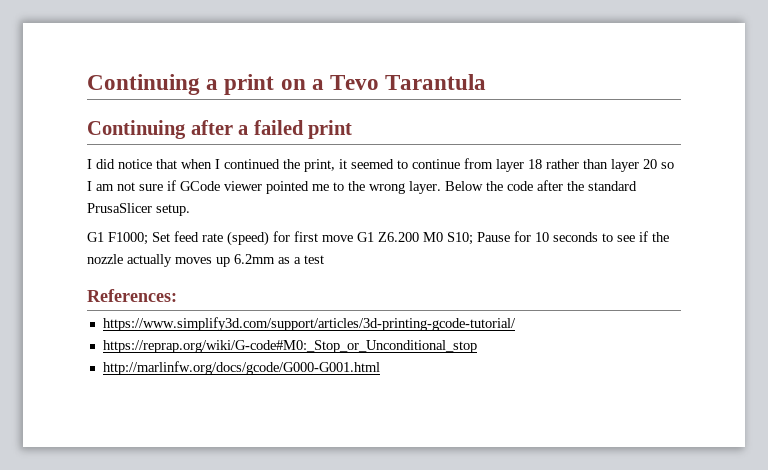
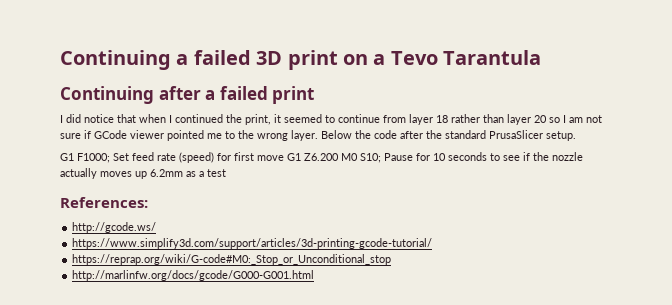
- Continuing a print on a Tevo Tarantula
+ Continuing a failed 3D print on a Tevo Tarantula
+ http://gcode.ws/

